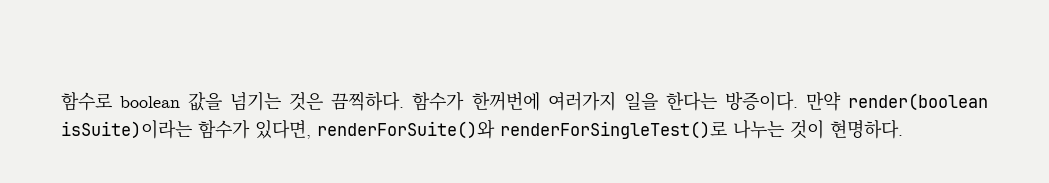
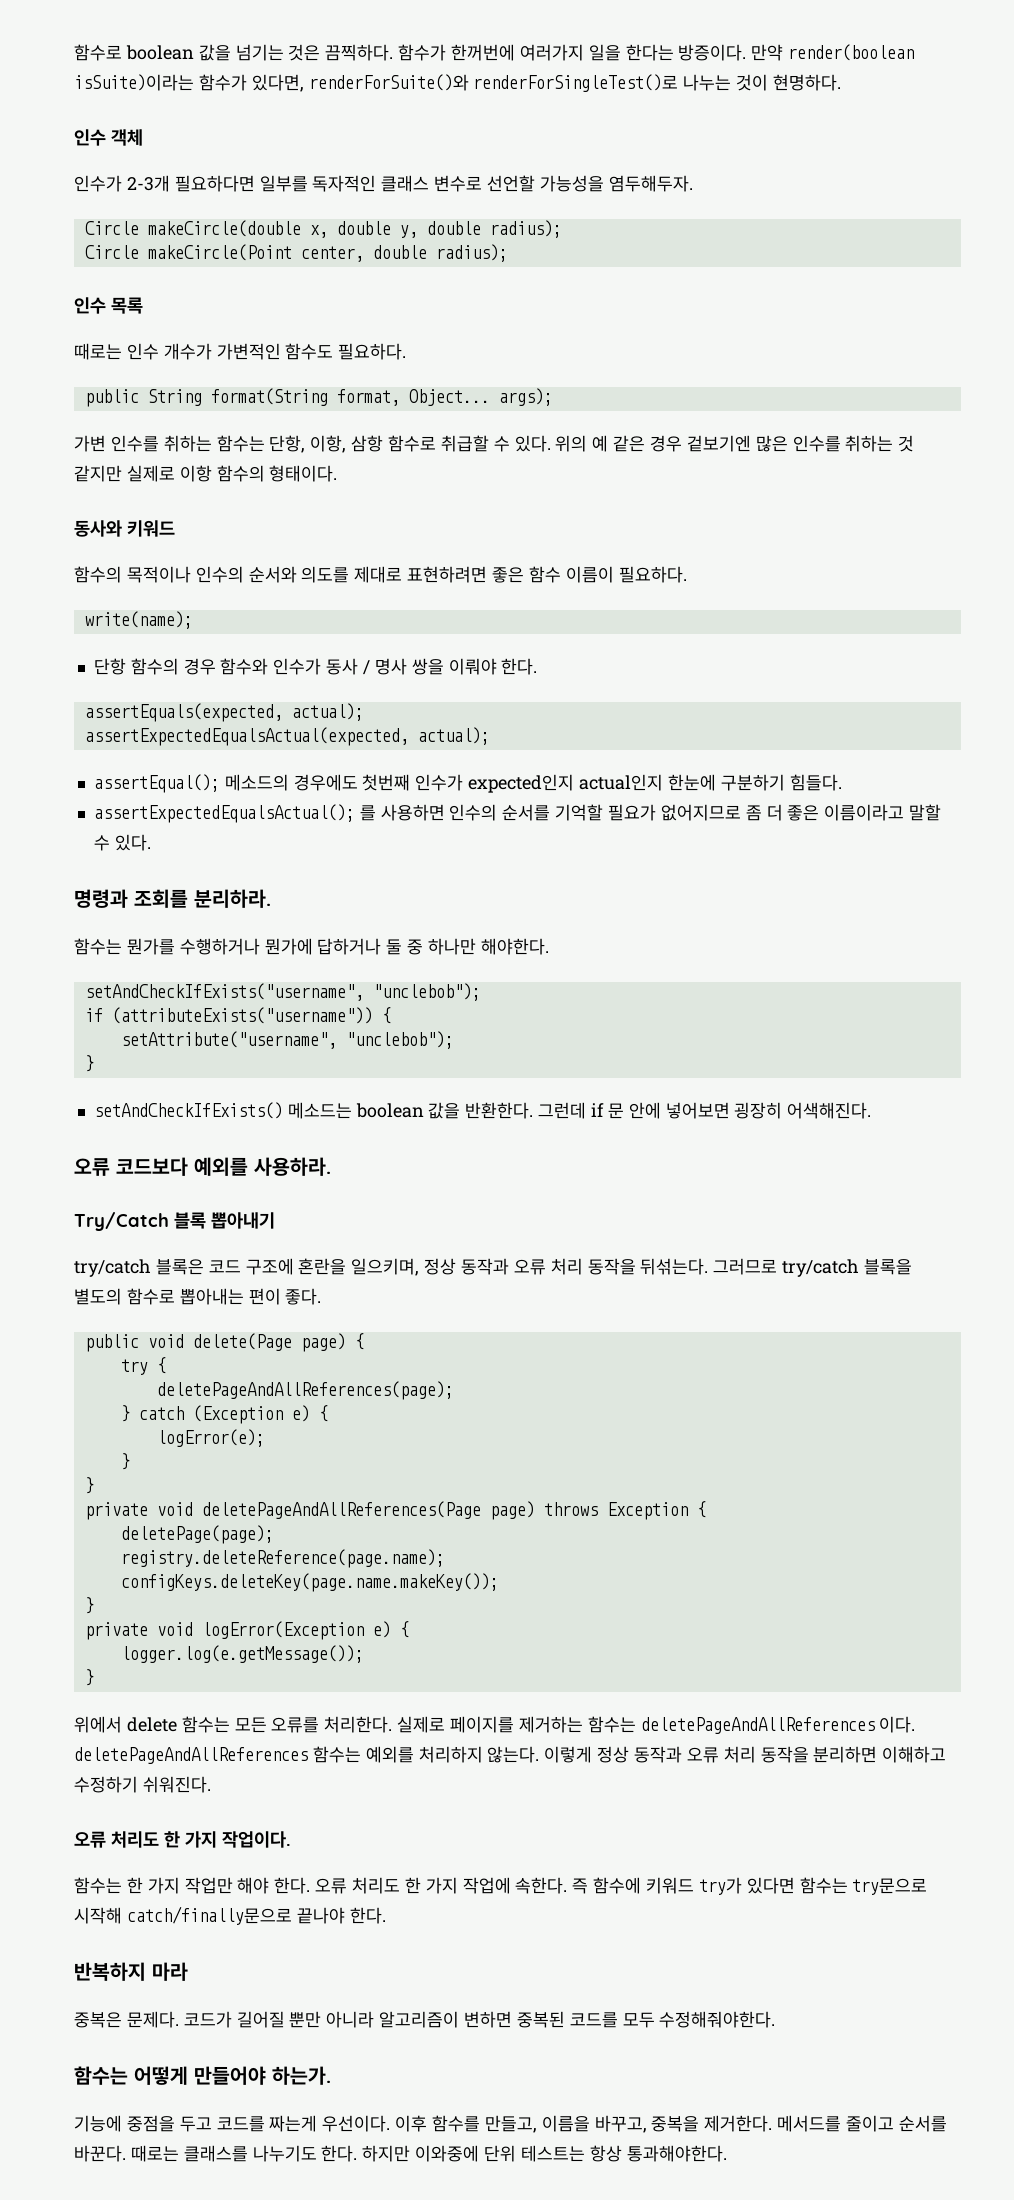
+ 인수 객체
+ 인수가 2-3개 필요하다면 일부를 독자적인 클래스 변수로 선언할 가능성을 염두해두자.
+ Circle makeCircle(double x, double y, double radius);
+ Circle makeCircle(Point center, double radius);
+ 인수 목록
+ 때로는 인수 개수가 가변적인 함수도 필요하다.
+ public String format(String format, Object... args);
+ 가변 인수를 취하는 함수는 단항, 이항, 삼항 함수로 취급할 수 있다. 위의 예 같은 경우 겉보기엔 많은 인수를 취하는 것 같지만 실제로 이항 함수의 형태이다.
+ 동사와 키워드
+ 함수의 목적이나 인수의 순서와 의도를 제대로 표현하려면 좋은 함수 이름이 필요하다.
+ write(name);
+ 단항 함수의 경우 함수와 인수가 동사 / 명사 쌍을 이뤄야 한다.
+ assertEquals(expected, actual);
+ assertExpectedEqualsActual(expected, actual);
+ assertEqual(); 메소드의 경우에도 첫번째 인수가 expected인지 actual인지 한눈에 구분하기 힘들다.
+ assertExpectedEqualsActual(); 를 사용하면 인수의 순서를 기억할 필요가 없어지므로 좀 더 좋은 이름이라고 말할 수 있다.
+ 명령과 조회를 분리하라.
+ 함수는 뭔가를 수행하거나 뭔가에 답하거나 둘 중 하나만 해야한다.
+ setAndCheckIfExists("username", "unclebob");
+ if (attributeExists("username")) {
+ setAttribute("username", "unclebob");
+ }
+ setAndCheckIfExists() 메소드는 boolean 값을 반환한다. 그런데 if 문 안에 넣어보면 굉장히 어색해진다.
+ 오류 코드보다 예외를 사용하라.
+ Try/Catch 블록 뽑아내기
+ try/catch 블록은 코드 구조에 혼란을 일으키며, 정상 동작과 오류 처리 동작을 뒤섞는다. 그러므로 try/catch 블록을 별도의 함수로 뽑아내는 편이 좋다.
+ public void delete(Page page) {
+ try {
+ deletePageAndAllReferences(page);
+ } catch (Exception e) {
+ logError(e);
+ }
+ }
+ private void deletePageAndAllReferences(Page page) throws Exception {
+ deletePage(page);
+ registry.deleteReference(page.name);
+ configKeys.deleteKey(page.name.makeKey());
+ }
+ private void logError(Exception e) {
+ logger.log(e.getMessage());
+ }
+ 위에서 delete 함수는 모든 오류를 처리한다. 실제로 페이지를 제거하는 함수는 deletePageAndAllReferences 이다. deletePageAndAllReferences 함수는 예외를 처리하지 않는다. 이렇게 정상 동작과 오류 처리 동작을 분리하면 이해하고 수정하기 쉬워진다.
+ 오류 처리도 한 가지 작업이다.
+ 함수는 한 가지 작업만 해야 한다. 오류 처리도 한 가지 작업에 속한다. 즉 함수에 키워드 try가 있다면 함수는 try문으로 시작해 catch/finally문으로 끝나야 한다.
+ 반복하지 마라
+ 중복은 문제다. 코드가 길어질 뿐만 아니라 알고리즘이 변하면 중복된 코드를 모두 수정해줘야한다.
+ 함수는 어떻게 만들어야 하는가.
+ 기능에 중점을 두고 코드를 짜는게 우선이다. 이후 함수를 만들고, 이름을 바꾸고, 중복을 제거한다. 메서드를 줄이고 순서를 바꾼다. 때로는 클래스를 나누기도 한다. 하지만 이와중에 단위 테스트는 항상 통과해야한다.

